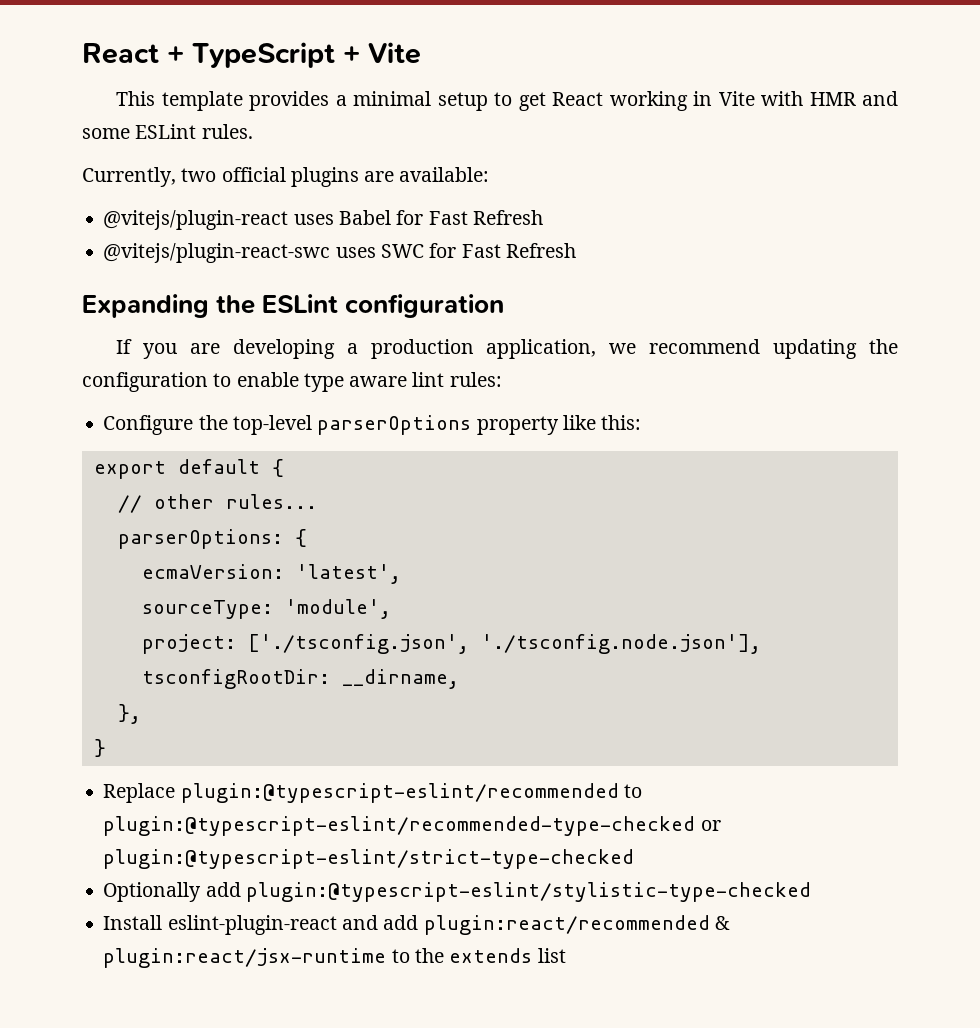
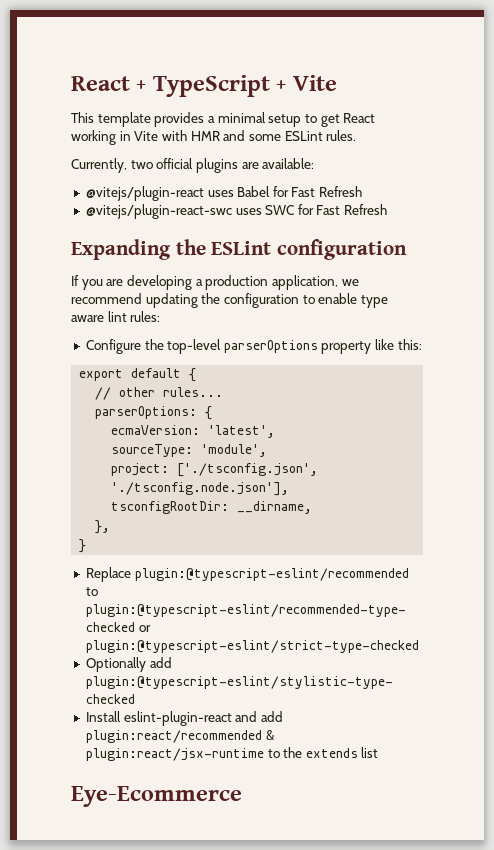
+ Eye-Ecommerce

